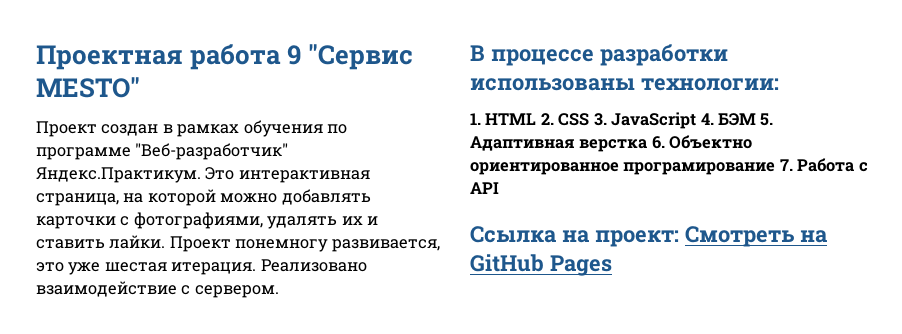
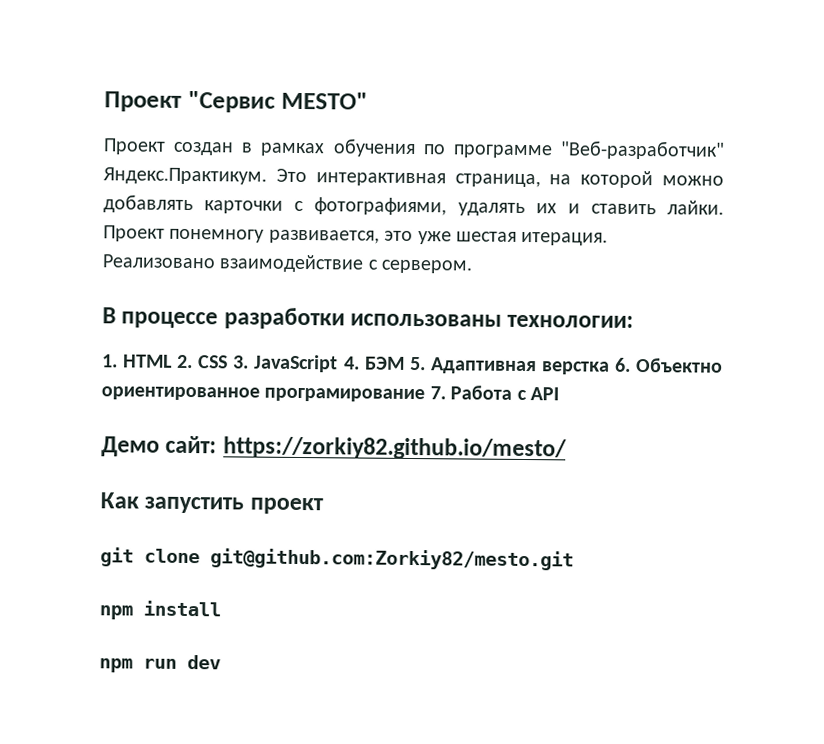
- Проектная работа 9 "Сервис MESTO"
+ Проект "Сервис MESTO"
- Ссылка на проект: Смотреть на GitHub Pages
+ Демо сайт: https://zorkiy82.github.io/mesto/
+ Как запустить проект
+ git clone git@github.com:Zorkiy82/mesto.git
+ npm install
+ npm run dev

